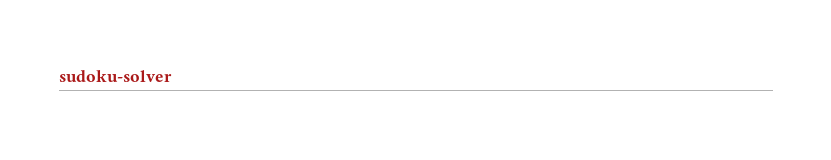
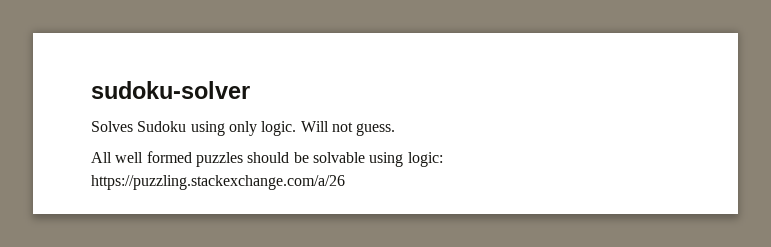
+ Solves Sudoku using only logic. Will not guess.
+ All well formed puzzles should be solvable using logic: https://puzzling.stackexchange.com/a/26

